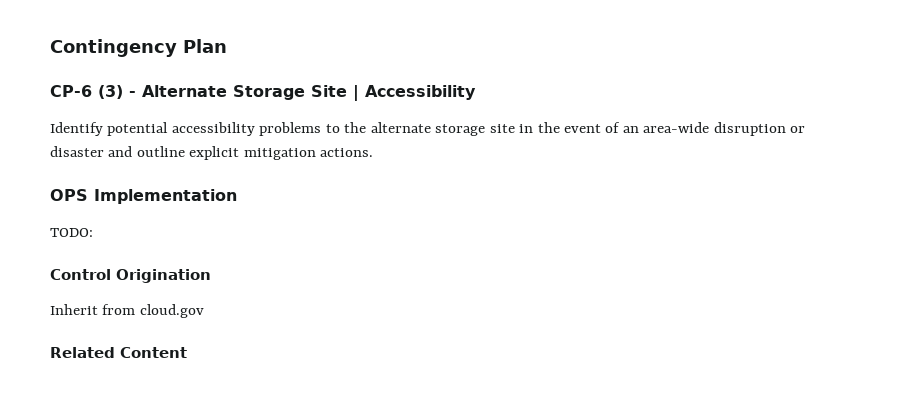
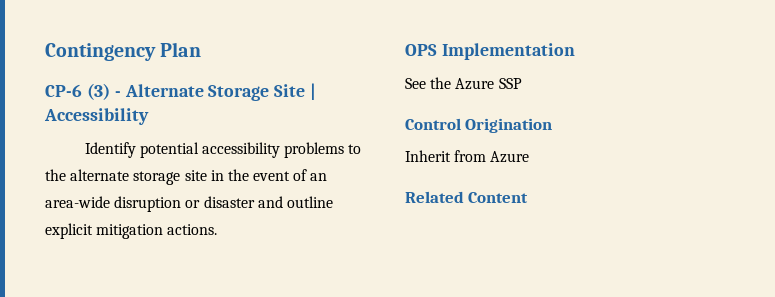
- TODO:
+ See the Azure SSP
- Inherit from cloud.gov
+ Inherit from Azure

